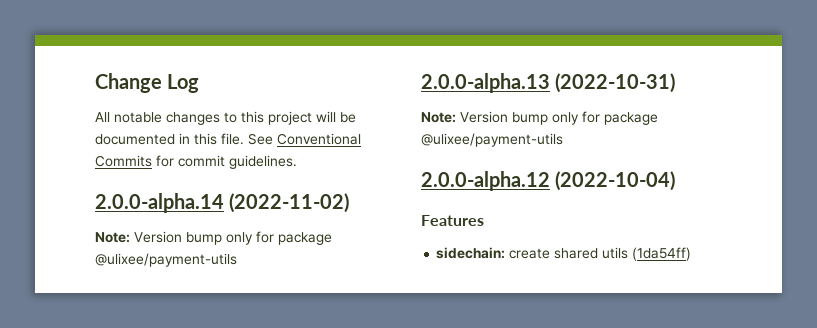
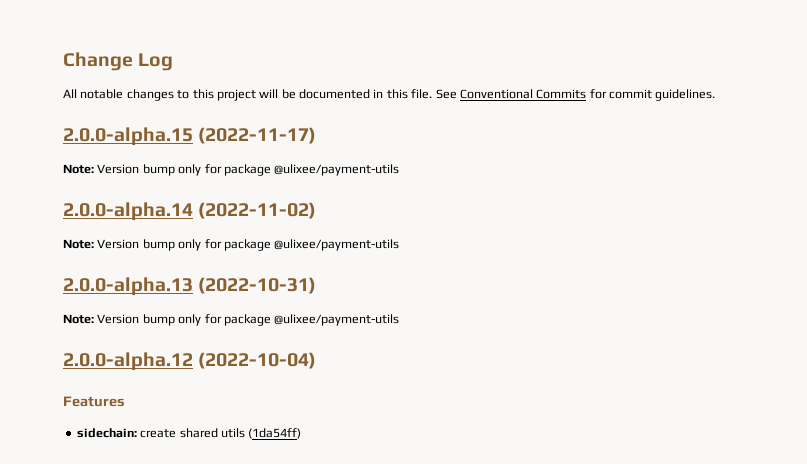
+ 2.0.0-alpha.15 (2022-11-17)
+ Note: Version bump only for package @ulixee/payment-utils

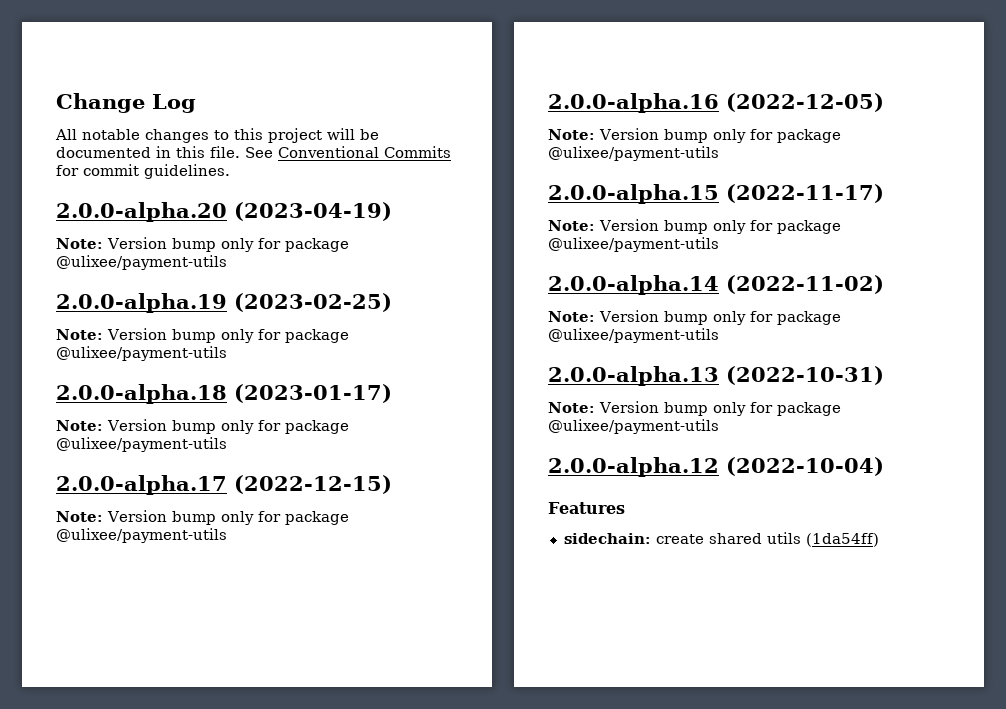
+ 2.0.0-alpha.20 (2023-04-19)
+ Note: Version bump only for package @ulixee/payment-utils
+ 2.0.0-alpha.19 (2023-02-25)
+ Note: Version bump only for package @ulixee/payment-utils
+ 2.0.0-alpha.18 (2023-01-17)
+ Note: Version bump only for package @ulixee/payment-utils
+ 2.0.0-alpha.17 (2022-12-15)
+ Note: Version bump only for package @ulixee/payment-utils
+ 2.0.0-alpha.16 (2022-12-05)
+ Note: Version bump only for package @ulixee/payment-utils

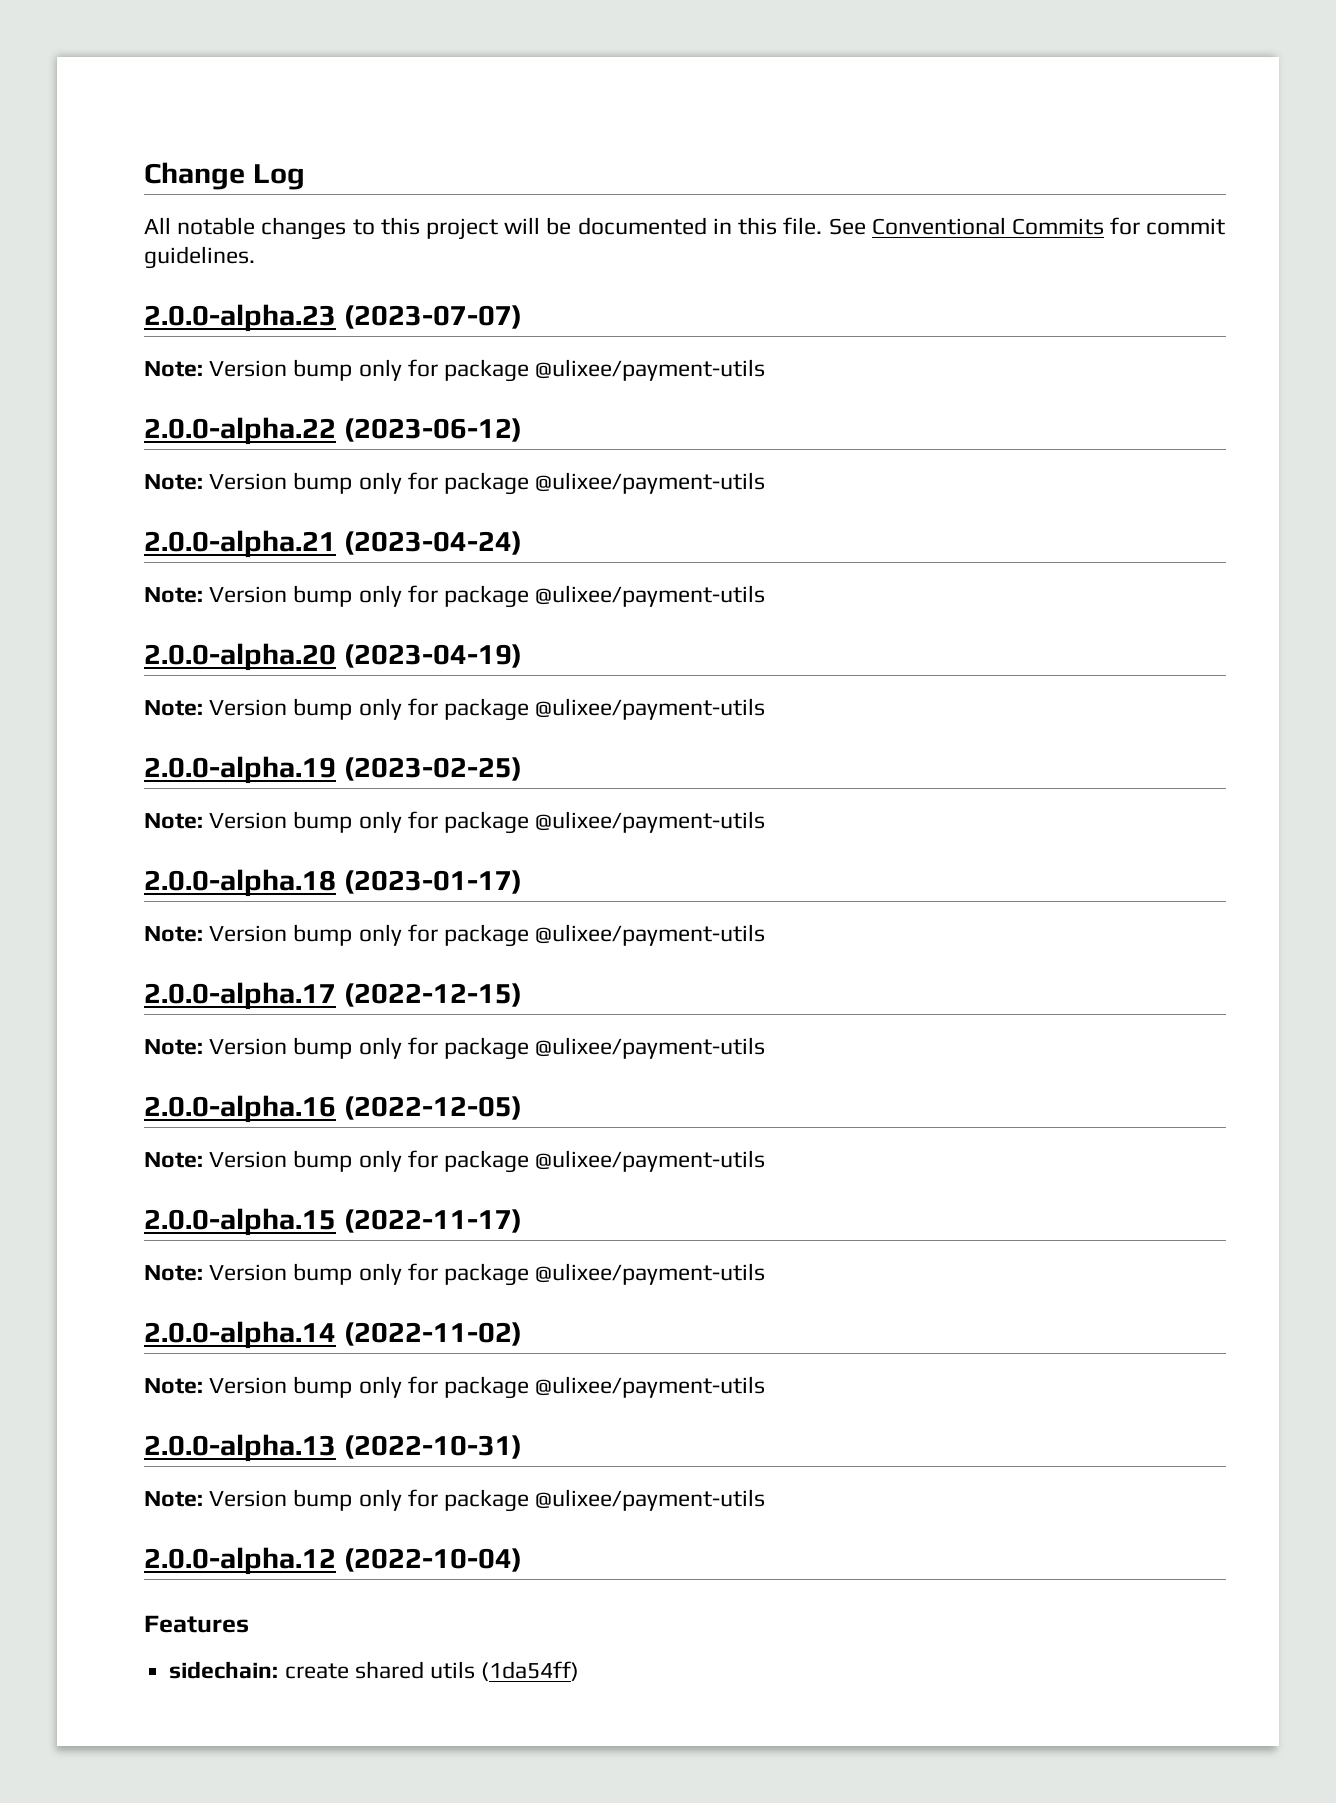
+ 2.0.0-alpha.23 (2023-07-07)
+ Note: Version bump only for package @ulixee/payment-utils
+ 2.0.0-alpha.22 (2023-06-12)
+ Note: Version bump only for package @ulixee/payment-utils
+ 2.0.0-alpha.21 (2023-04-24)
+ Note: Version bump only for package @ulixee/payment-utils

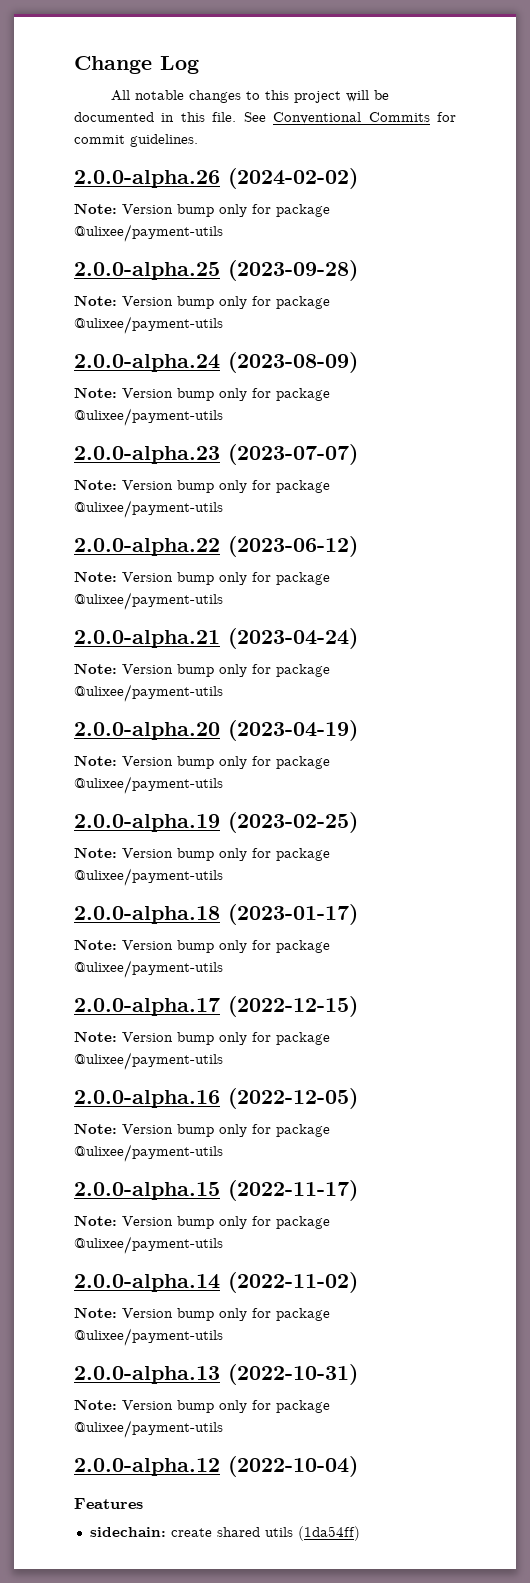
+ 2.0.0-alpha.26 (2024-02-02)
+ Note: Version bump only for package @ulixee/payment-utils
+ 2.0.0-alpha.25 (2023-09-28)
+ Note: Version bump only for package @ulixee/payment-utils
+ 2.0.0-alpha.24 (2023-08-09)
+ Note: Version bump only for package @ulixee/payment-utils

